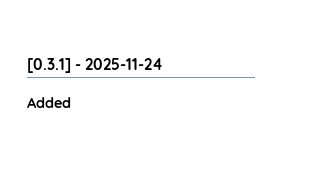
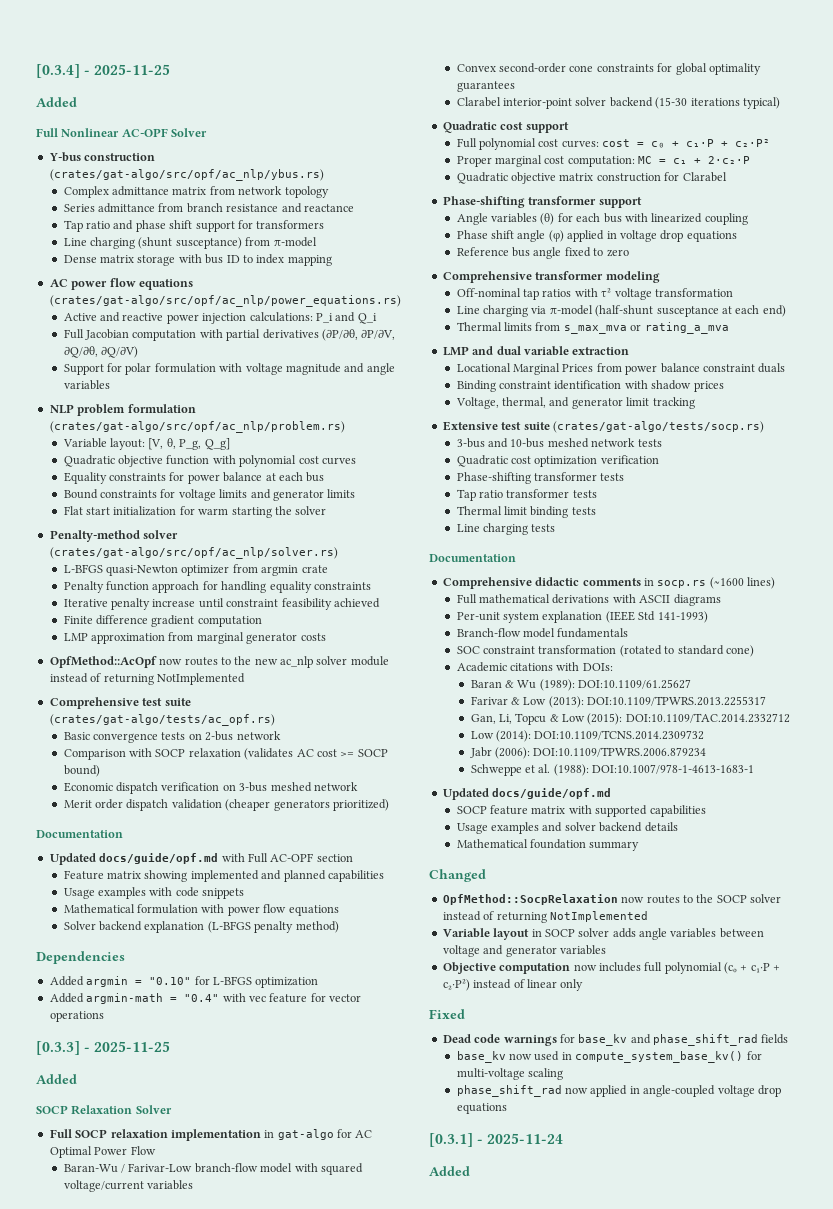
+ [0.3.4] - 2025-11-25
+ Added
+ Full Nonlinear AC-OPF Solver
+ Y-bus construction (crates/gat-algo/src/opf/ac_nlp/ybus.rs)
+ Complex admittance matrix from network topology
+ Series admittance from branch resistance and reactance
+ Tap ratio and phase shift support for transformers
+ Line charging (shunt susceptance) from π-model
+ Dense matrix storage with bus ID to index mapping
+ AC power flow equations (crates/gat-algo/src/opf/ac_nlp/power_equations.rs)
+ Active and reactive power injection calculations: P_i and Q_i
+ Full Jacobian computation with partial derivatives (∂P/∂θ, ∂P/∂V, ∂Q/∂θ, ∂Q/∂V)
+ Support for polar formulation with voltage magnitude and angle variables
+ NLP problem formulation (crates/gat-algo/src/opf/ac_nlp/problem.rs)
+ Variable layout: [V, θ, P_g, Q_g]
+ Quadratic objective function with polynomial cost curves
+ Equality constraints for power balance at each bus
+ Bound constraints for voltage limits and generator limits
+ Flat start initialization for warm starting the solver
+ Penalty-method solver (crates/gat-algo/src/opf/ac_nlp/solver.rs)
+ L-BFGS quasi-Newton optimizer from argmin crate
+ Penalty function approach for handling equality constraints
+ Iterative penalty increase until constraint feasibility achieved
+ Finite difference gradient computation
+ LMP approximation from marginal generator costs
+ OpfMethod::AcOpf now routes to the new ac_nlp solver module instead of returning NotImplemented
+ Comprehensive test suite (crates/gat-algo/tests/ac_opf.rs)
+ Basic convergence tests on 2-bus network
+ Comparison with SOCP relaxation (validates AC cost >= SOCP bound)
+ Economic dispatch verification on 3-bus meshed network
+ Merit order dispatch validation (cheaper generators prioritized)
+ Documentation
+ Updated docs/guide/opf.md with Full AC-OPF section
+ Feature matrix showing implemented and planned capabilities
+ Usage examples with code snippets
+ Mathematical formulation with power flow equations
+ Solver backend explanation (L-BFGS penalty method)
+ Dependencies
+ Added argmin = "0.10" for L-BFGS optimization
+ Added argmin-math = "0.4" with vec feature for vector operations
+ [0.3.3] - 2025-11-25
+ Added
+ SOCP Relaxation Solver
+ Full SOCP relaxation implementation in gat-algo for AC Optimal Power Flow
+ Baran-Wu / Farivar-Low branch-flow model with squared voltage/current variables
+ Convex second-order cone constraints for global optimality guarantees
+ Clarabel interior-point solver backend (15-30 iterations typical)
+ Quadratic cost support
+ Full polynomial cost curves: cost = c₀ + c₁·P + c₂·P²
+ Proper marginal cost computation: MC = c₁ + 2·c₂·P
+ Quadratic objective matrix construction for Clarabel
+ Phase-shifting transformer support
+ Angle variables (θ) for each bus with linearized coupling
+ Phase shift angle (φ) applied in voltage drop equations
+ Reference bus angle fixed to zero
+ Comprehensive transformer modeling
+ Off-nominal tap ratios with τ² voltage transformation
+ Line charging via π-model (half-shunt susceptance at each end)
+ Thermal limits from s_max_mva or rating_a_mva
+ LMP and dual variable extraction
+ Locational Marginal Prices from power balance constraint duals
+ Binding constraint identification with shadow prices
+ Voltage, thermal, and generator limit tracking
+ Extensive test suite (crates/gat-algo/tests/socp.rs)
+ 3-bus and 10-bus meshed network tests
+ Quadratic cost optimization verification
+ Phase-shifting transformer tests
+ Tap ratio transformer tests
+ Thermal limit binding tests
+ Line charging tests
+ Documentation
+ Comprehensive didactic comments in socp.rs (~1600 lines)
+ Full mathematical derivations with ASCII diagrams
+ Per-unit system explanation (IEEE Std 141-1993)
+ Branch-flow model fundamentals
+ SOC constraint transformation (rotated to standard cone)
+ Academic citations with DOIs:
+ Baran & Wu (1989): DOI:10.1109/61.25627
+ Farivar & Low (2013): DOI:10.1109/TPWRS.2013.2255317
+ Gan, Li, Topcu & Low (2015): DOI:10.1109/TAC.2014.2332712
+ Low (2014): DOI:10.1109/TCNS.2014.2309732
+ Jabr (2006): DOI:10.1109/TPWRS.2006.879234
+ Schweppe et al. (1988): DOI:10.1007/978-1-4613-1683-1
+ Updated docs/guide/opf.md
+ SOCP feature matrix with supported capabilities
+ Usage examples and solver backend details
+ Mathematical foundation summary
+ Changed
+ OpfMethod::SocpRelaxation now routes to the SOCP solver instead of returning NotImplemented
+ Variable layout in SOCP solver adds angle variables between voltage and generator variables
+ Objective computation now includes full polynomial (c₀ + c₁·P + c₂·P²) instead of linear only
+ Fixed
+ Dead code warnings for base_kv and phase_shift_rad fields
+ base_kv now used in compute_system_base_kv() for multi-voltage scaling
+ phase_shift_rad now applied in angle-coupled voltage drop equations

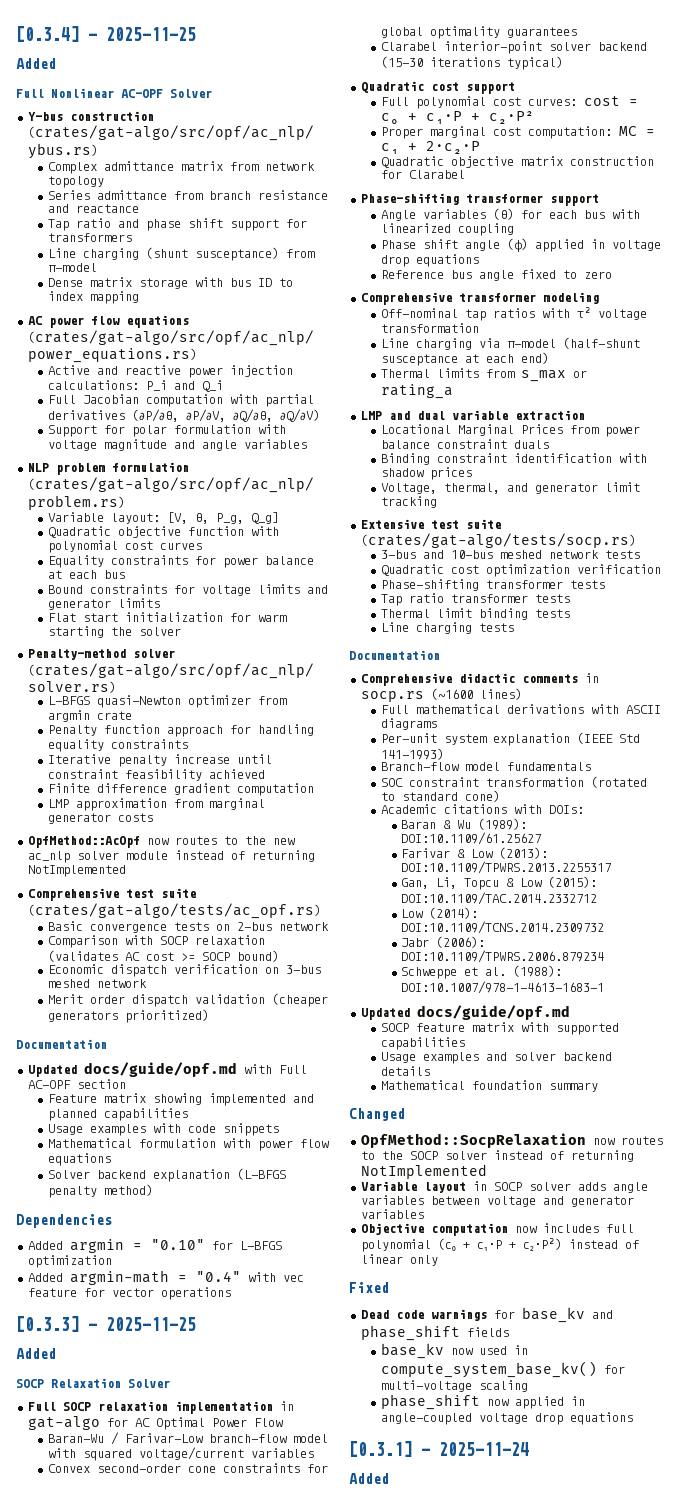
- Thermal limits from s_max_mva or rating_a_mva
+ Thermal limits from s_max or rating_a
- Dead code warnings for base_kv and phase_shift_rad fields
+ Dead code warnings for base_kv and phase_shift fields
- phase_shift_rad now applied in angle-coupled voltage drop equations
+ phase_shift now applied in angle-coupled voltage drop equations

